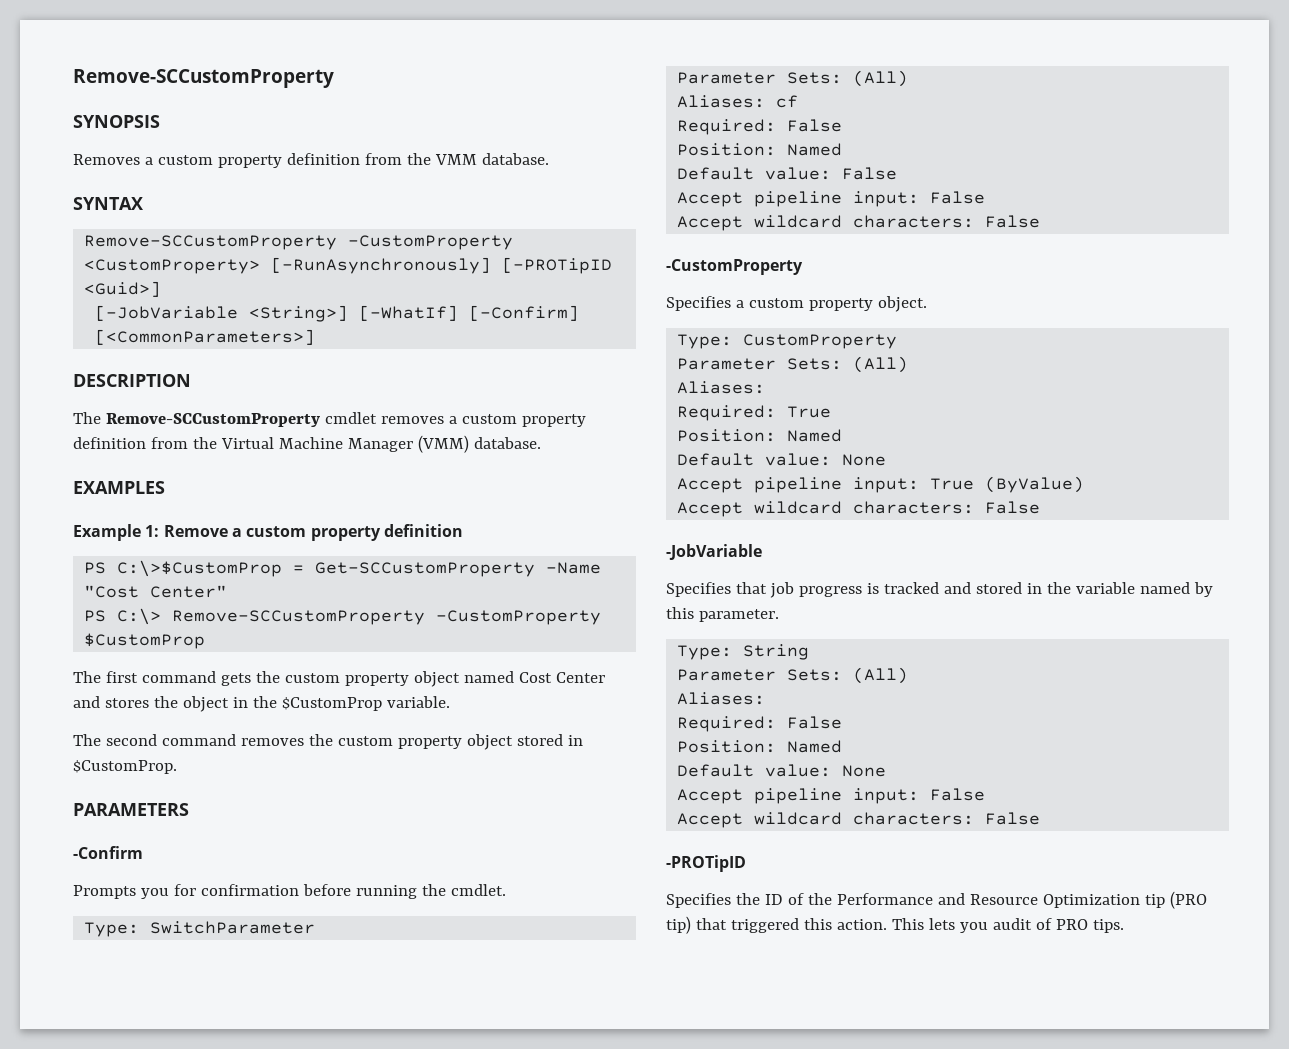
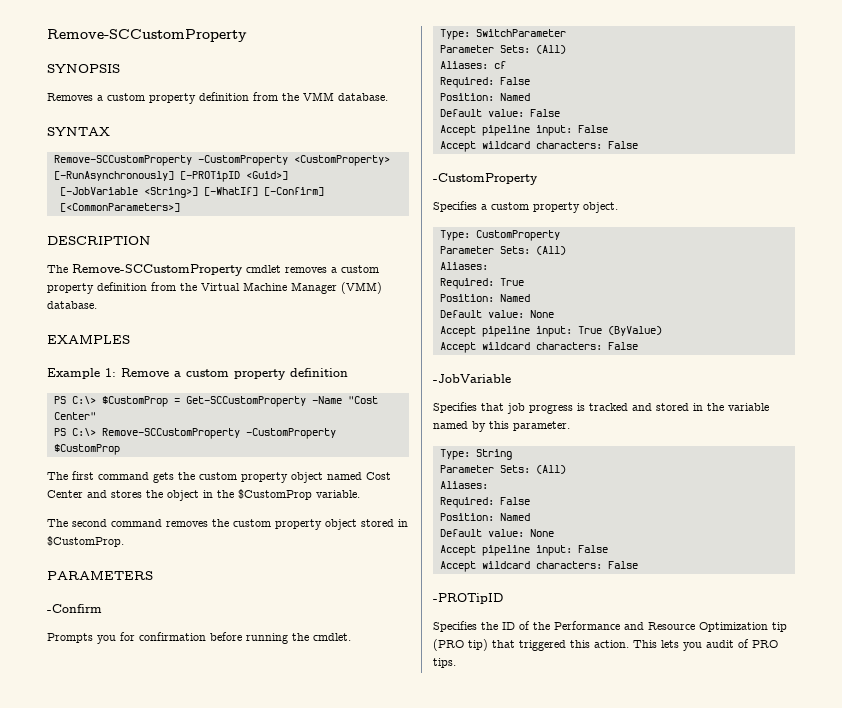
- PS C:\>$CustomProp = Get-SCCustomProperty -Name "Cost Center"
+ PS C:\> $CustomProp = Get-SCCustomProperty -Name "Cost Center"

